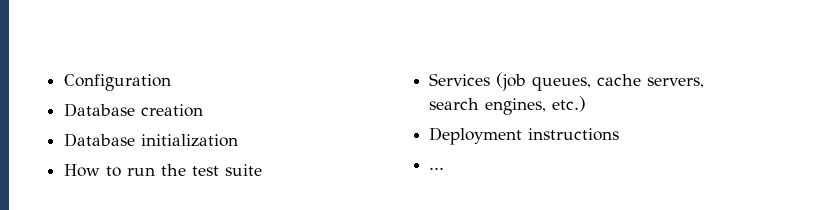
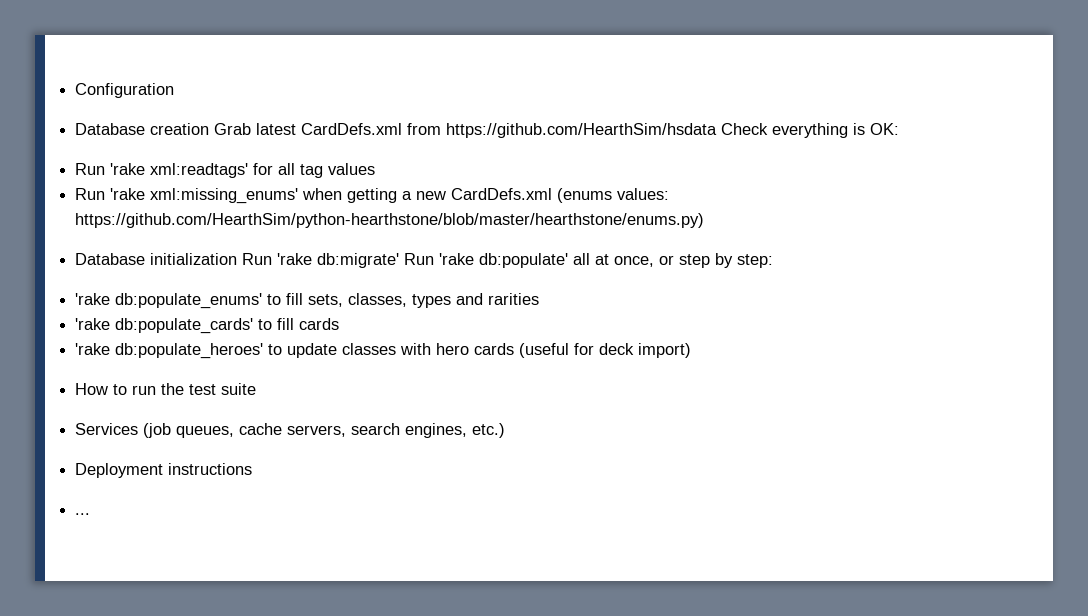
- Database creation
- Database initialization
+ Database creation Grab latest CardDefs.xml from https://github.com/HearthSim/hsdata Check everything is OK:
+ Run 'rake xml:readtags' for all tag values
+ Run 'rake xml:missing_enums' when getting a new CardDefs.xml (enums values: https://github.com/HearthSim/python-hearthstone/blob/master/hearthstone/enums.py)
+ Database initialization Run 'rake db:migrate' Run 'rake db:populate' all at once, or step by step:
+ 'rake db:populate_enums' to fill sets, classes, types and rarities
+ 'rake db:populate_cards' to fill cards
+ 'rake db:populate_heroes' to update classes with hero cards (useful for deck import)

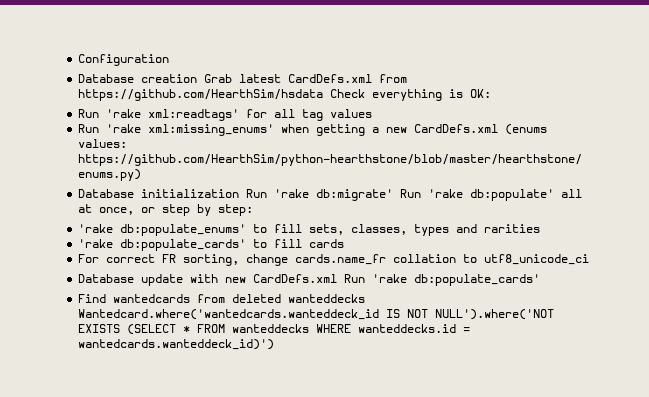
- 'rake db:populate_heroes' to update classes with hero cards (useful for deck import)
- How to run the test suite
- Services (job queues, cache servers, search engines, etc.)
- Deployment instructions
- ...
+ For correct FR sorting, change cards.name_fr collation to utf8_unicode_ci
+ Database update with new CardDefs.xml Run 'rake db:populate_cards'
+ Find wantedcards from deleted wanteddecks Wantedcard.where('wantedcards.wanteddeck_id IS NOT NULL').where('NOT EXISTS (SELECT * FROM wanteddecks WHERE wanteddecks.id = wantedcards.wanteddeck_id)')

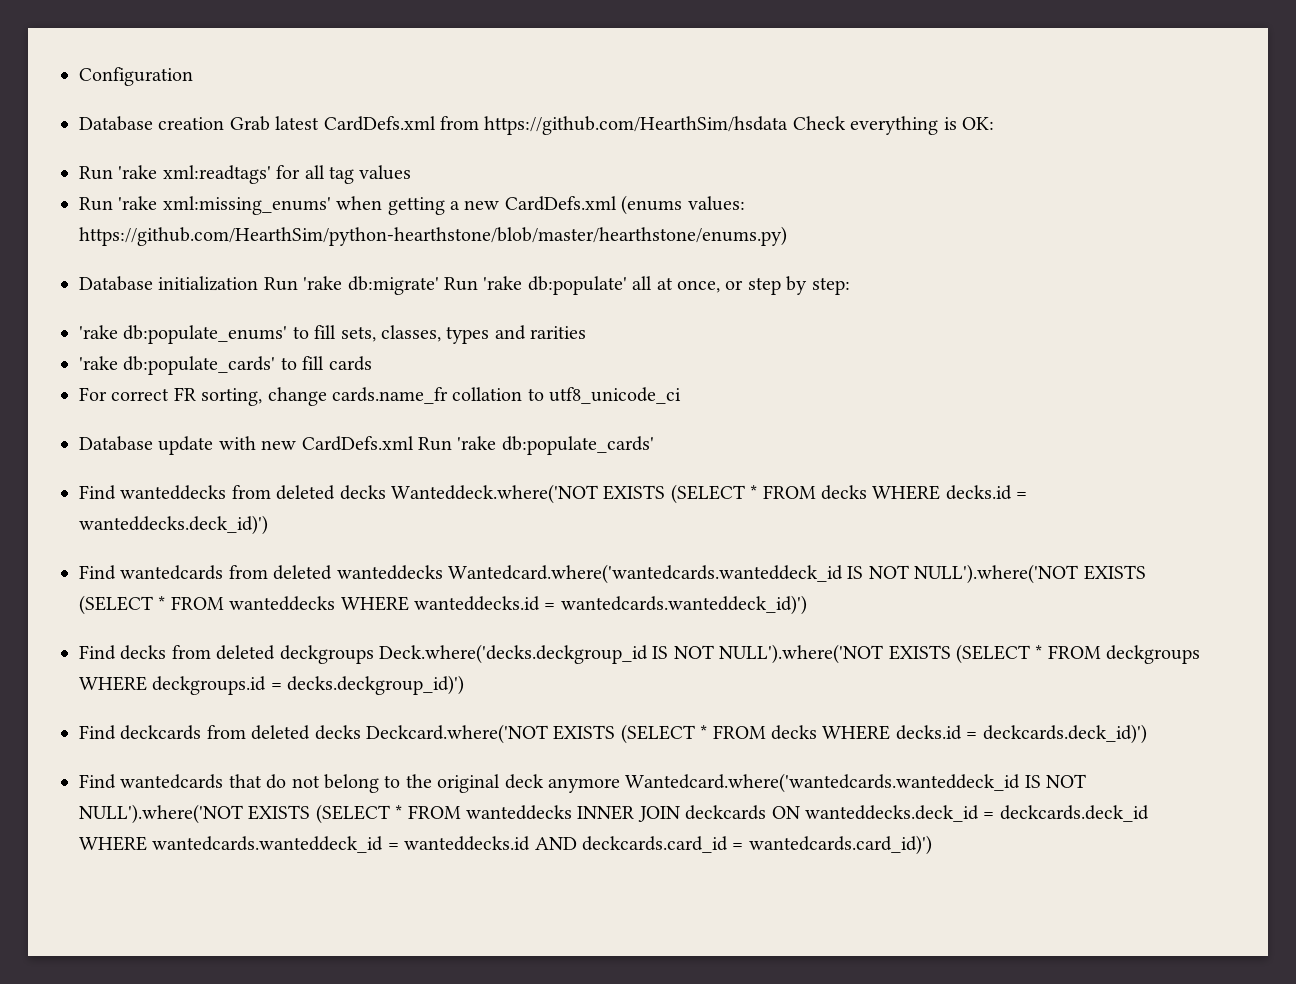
+ Find wanteddecks from deleted decks Wanteddeck.where('NOT EXISTS (SELECT * FROM decks WHERE decks.id = wanteddecks.deck_id)')
+ Find decks from deleted deckgroups Deck.where('decks.deckgroup_id IS NOT NULL').where('NOT EXISTS (SELECT * FROM deckgroups WHERE deckgroups.id = decks.deckgroup_id)')
+ Find deckcards from deleted decks Deckcard.where('NOT EXISTS (SELECT * FROM decks WHERE decks.id = deckcards.deck_id)')
+ Find wantedcards that do not belong to the original deck anymore Wantedcard.where('wantedcards.wanteddeck_id IS NOT NULL').where('NOT EXISTS (SELECT * FROM wanteddecks INNER JOIN deckcards ON wanteddecks.deck_id = deckcards.deck_id WHERE wantedcards.wanteddeck_id = wanteddecks.id AND deckcards.card_id = wantedcards.card_id)')

